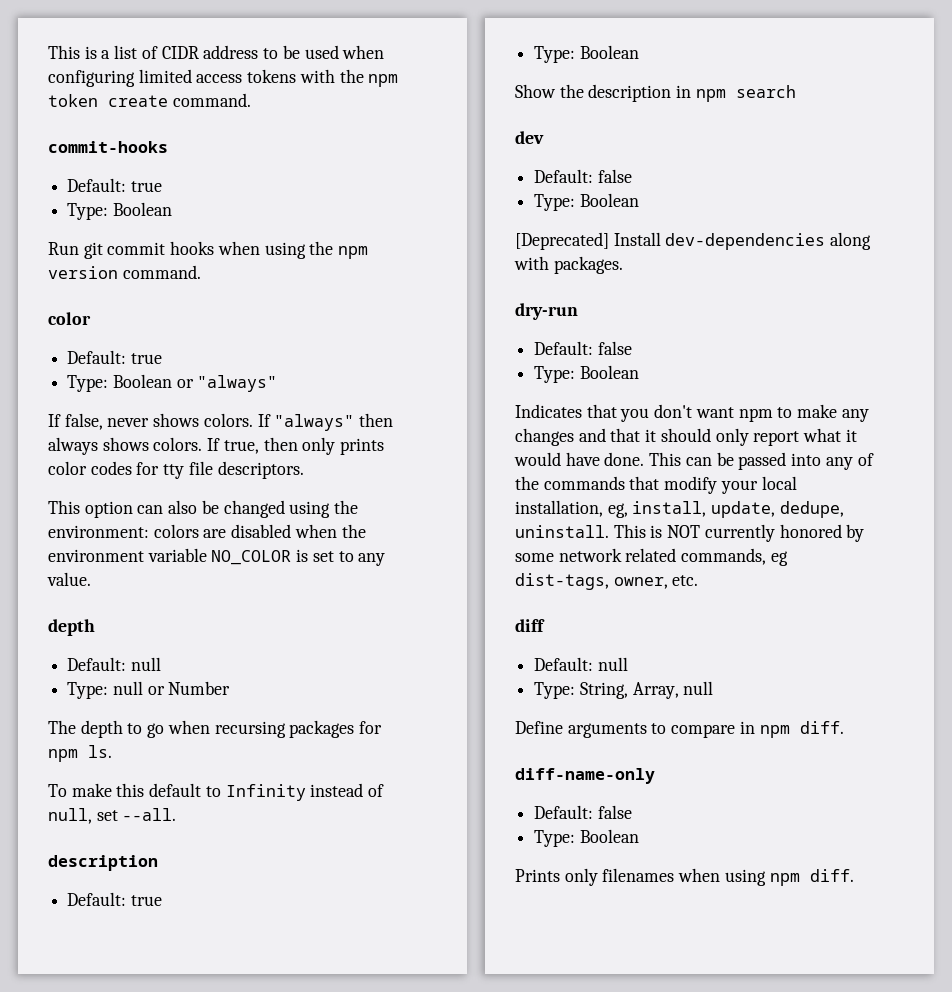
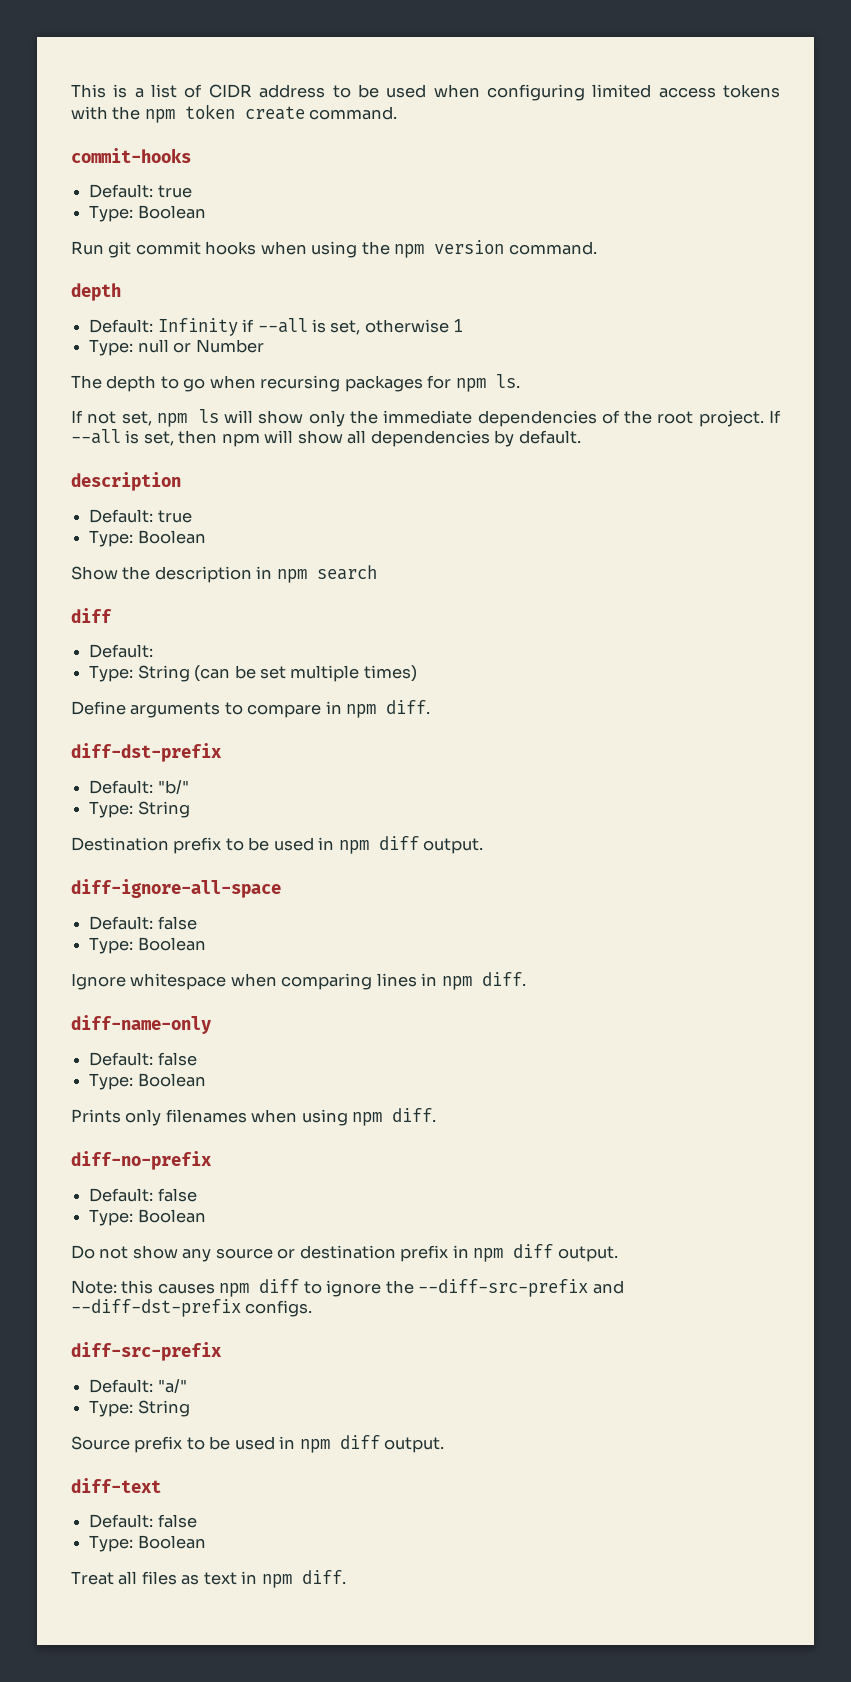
  Run git commit hooks when using the npm version command.
- color
- Default: true
- Type: Boolean or "always"
- If false, never shows colors. If "always" then always shows colors. If true, then only prints color codes for tty file descriptors.
- This option can also be changed using the environment: colors are disabled when the environment variable NO_COLOR is set to any value.
  depth
- Default: null
+ Default: Infinity if --all is set, otherwise 1
- To make this default to Infinity instead of null, set --all.
+ If not set, npm ls will show only the immediate dependencies of the root project. If --all is set, then npm will show all dependencies by default.
  Show the description in npm search
- dev
+ diff
+ Default:
+ Type: String (can be set multiple times)
+ Define arguments to compare in npm diff.
+ diff-dst-prefix
+ Default: "b/"
+ Type: String
+ Destination prefix to be used in npm diff output.
+ diff-ignore-all-space
  Default: false
  Type: Boolean
- [Deprecated] Install dev-dependencies along with packages.
- dry-run
- Default: false
- Type: Boolean
- Indicates that you don't want npm to make any changes and that it should only report what it would have done. This can be passed into any of the commands that modify your local installation, eg, install, update, dedupe, uninstall. This is NOT currently honored by some network related commands, eg dist-tags, owner, etc.
- diff
- Default: null
- Type: String, Array, null
- Define arguments to compare in npm diff.
+ Ignore whitespace when comparing lines in npm diff.
+ diff-no-prefix
+ Default: false
+ Type: Boolean
+ Do not show any source or destination prefix in npm diff output.
+ Note: this causes npm diff to ignore the --diff-src-prefix and --diff-dst-prefix configs.
+ diff-src-prefix
+ Default: "a/"
+ Type: String
+ Source prefix to be used in npm diff output.
+ diff-text
+ Default: false
+ Type: Boolean
+ Treat all files as text in npm diff.

